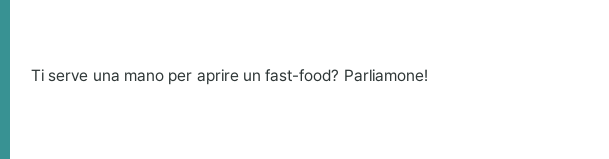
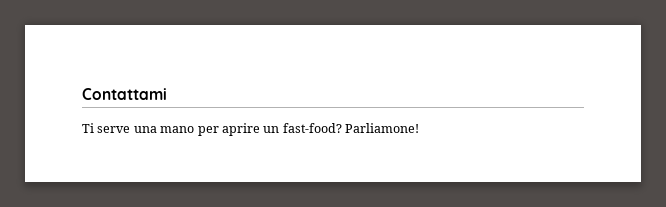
+ Contattami

